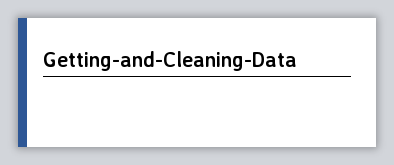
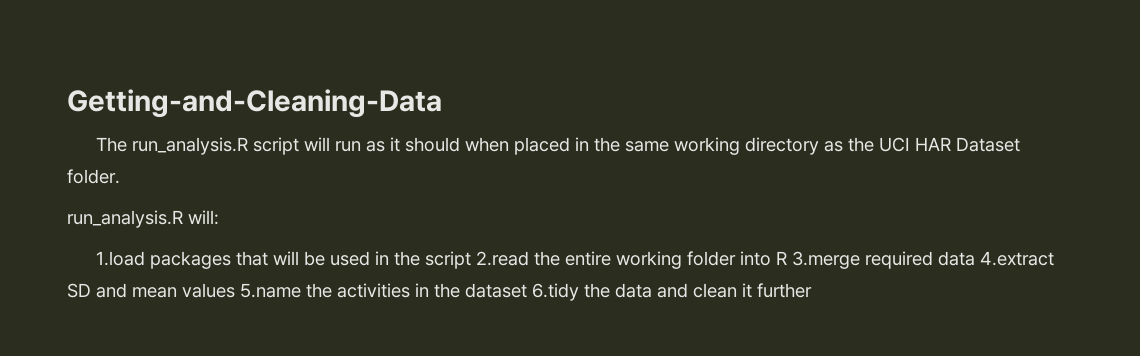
+ The run_analysis.R script will run as it should when placed in the same working directory as the UCI HAR Dataset folder.
+ run_analysis.R will:
+ 1.load packages that will be used in the script 2.read the entire working folder into R 3.merge required data 4.extract SD and mean values 5.name the activities in the dataset 6.tidy the data and clean it further

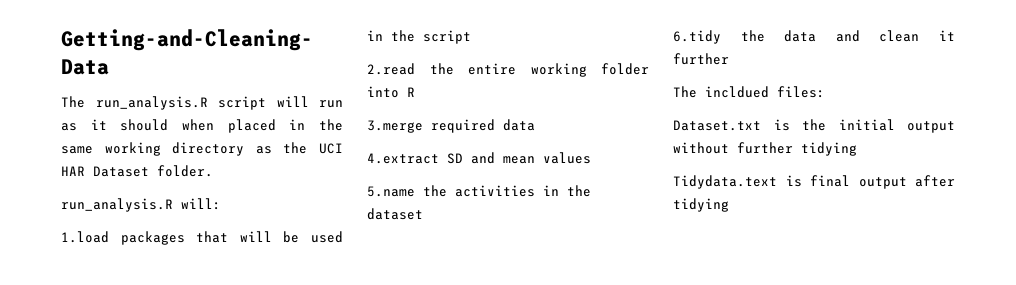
- 1.load packages that will be used in the script 2.read the entire working folder into R 3.merge required data 4.extract SD and mean values 5.name the activities in the dataset 6.tidy the data and clean it further
+ 1.load packages that will be used in the script
+ 2.read the entire working folder into R
+ 3.merge required data
+ 4.extract SD and mean values
+ 5.name the activities in the dataset
+ 6.tidy the data and clean it further
+ The incldued files:
+ Dataset.txt is the initial output without further tidying
+ Tidydata.text is final output after tidying

